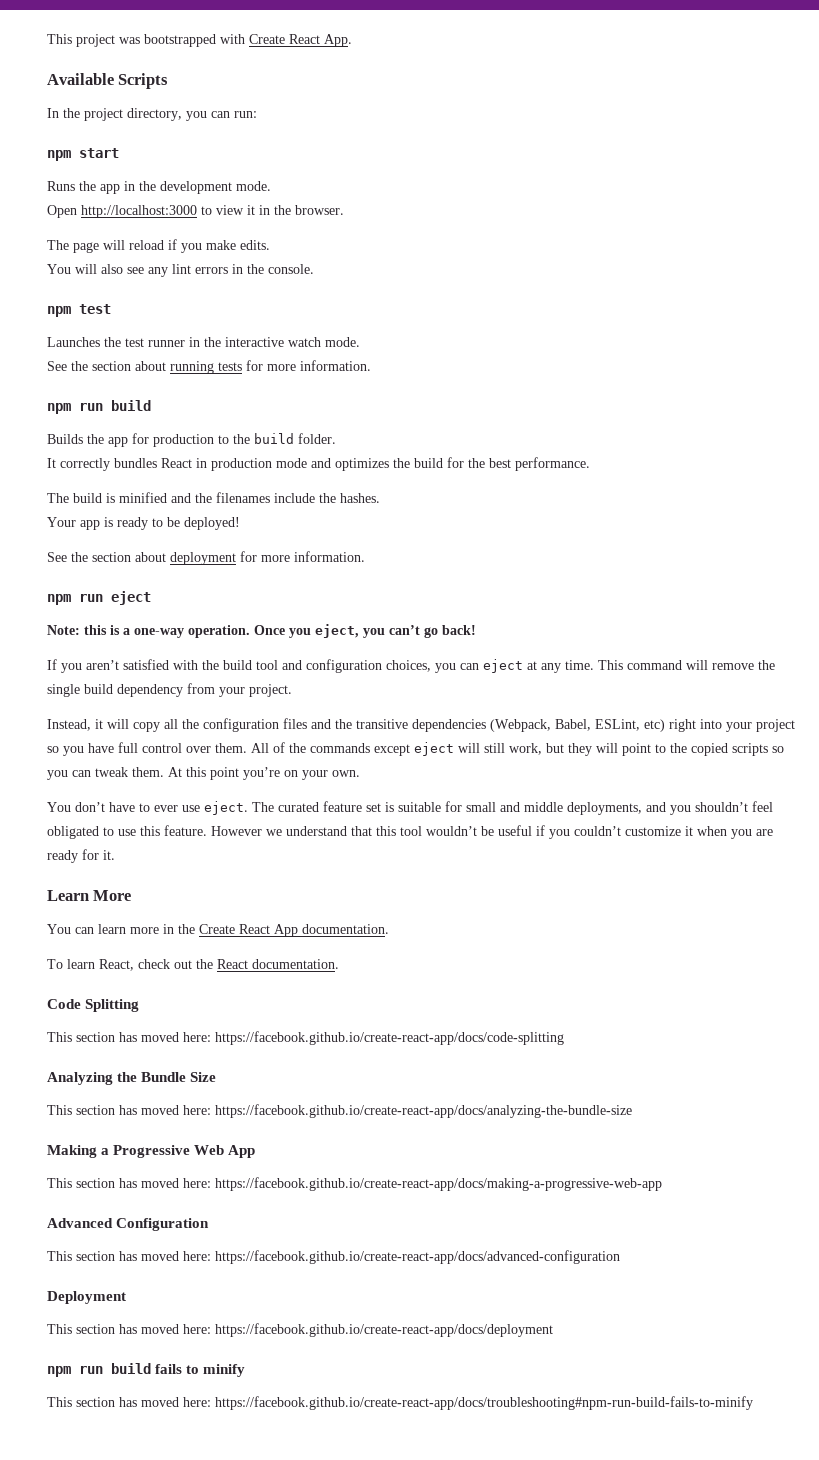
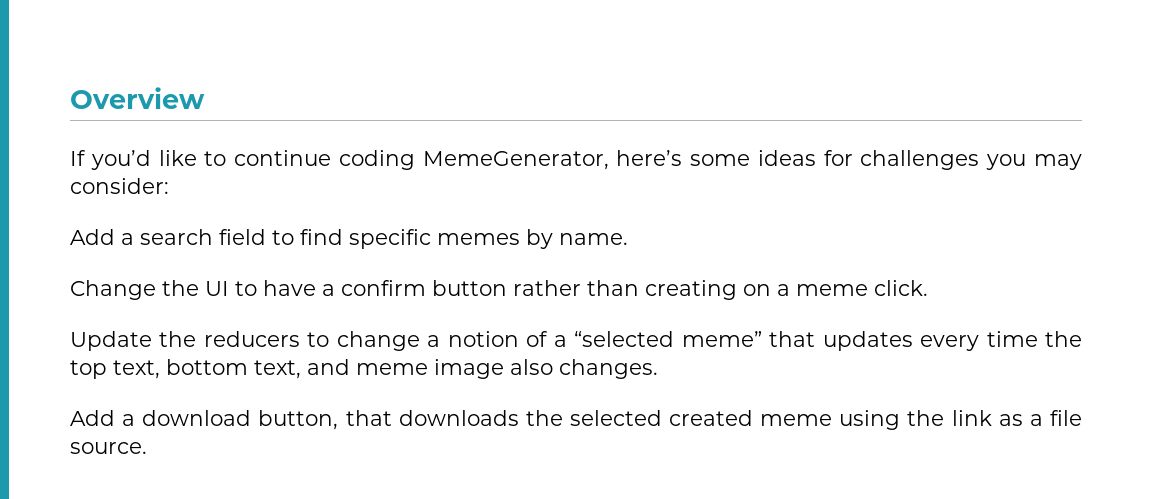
- This project was bootstrapped with Create React App.
- Available Scripts
- In the project directory, you can run:
- npm start
- Runs the app in the development mode.
- Open http://localhost:3000 to view it in the browser.
- The page will reload if you make edits.
- You will also see any lint errors in the console.
- npm test
- Launches the test runner in the interactive watch mode.
- See the section about running tests for more information.
- npm run build
- Builds the app for production to the build folder.
- It correctly bundles React in production mode and optimizes the build for the best performance.
- The build is minified and the filenames include the hashes.
- Your app is ready to be deployed!
- See the section about deployment for more information.
- npm run eject
- Note: this is a one-way operation. Once you eject, you can’t go back!
- If you aren’t satisfied with the build tool and configuration choices, you can eject at any time. This command will remove the single build dependency from your project.
- Instead, it will copy all the configuration files and the transitive dependencies (Webpack, Babel, ESLint, etc) right into your project so you have full control over them. All of the commands except eject will still work, but they will point to the copied scripts so you can tweak them. At this point you’re on your own.
- You don’t have to ever use eject. The curated feature set is suitable for small and middle deployments, and you shouldn’t feel obligated to use this feature. However we understand that this tool wouldn’t be useful if you couldn’t customize it when you are ready for it.
- Learn More
- You can learn more in the Create React App documentation.
- To learn React, check out the React documentation.
- Code Splitting
- This section has moved here: https://facebook.github.io/create-react-app/docs/code-splitting
- Analyzing the Bundle Size
- This section has moved here: https://facebook.github.io/create-react-app/docs/analyzing-the-bundle-size
- Making a Progressive Web App
- This section has moved here: https://facebook.github.io/create-react-app/docs/making-a-progressive-web-app
- Advanced Configuration
- This section has moved here: https://facebook.github.io/create-react-app/docs/advanced-configuration
- Deployment
- This section has moved here: https://facebook.github.io/create-react-app/docs/deployment
- npm run build fails to minify
- This section has moved here: https://facebook.github.io/create-react-app/docs/troubleshooting#npm-run-build-fails-to-minify
+ Overview
+ If you’d like to continue coding MemeGenerator, here’s some ideas for challenges you may consider:
+ Add a search field to find specific memes by name.
+ Change the UI to have a confirm button rather than creating on a meme click.
+ Update the reducers to change a notion of a “selected meme” that updates every time the top text, bottom text, and meme image also changes.
+ Add a download button, that downloads the selected created meme using the link as a file source.

